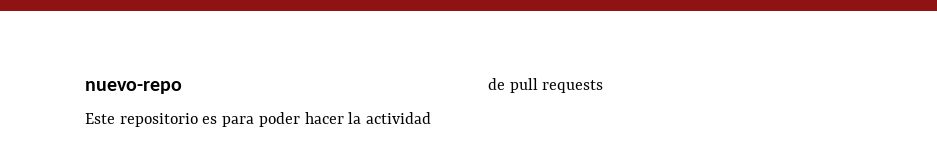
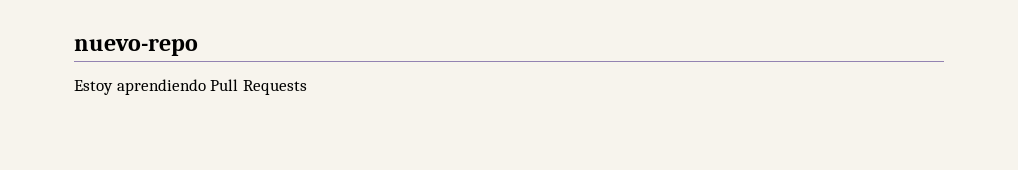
- Este repositorio es para poder hacer la actividad de pull requests
+ Estoy aprendiendo Pull Requests

